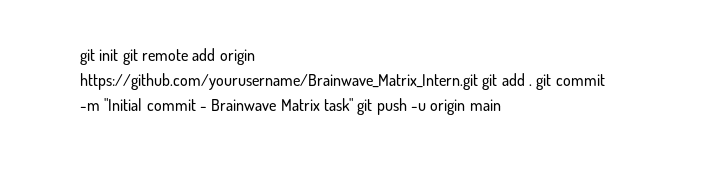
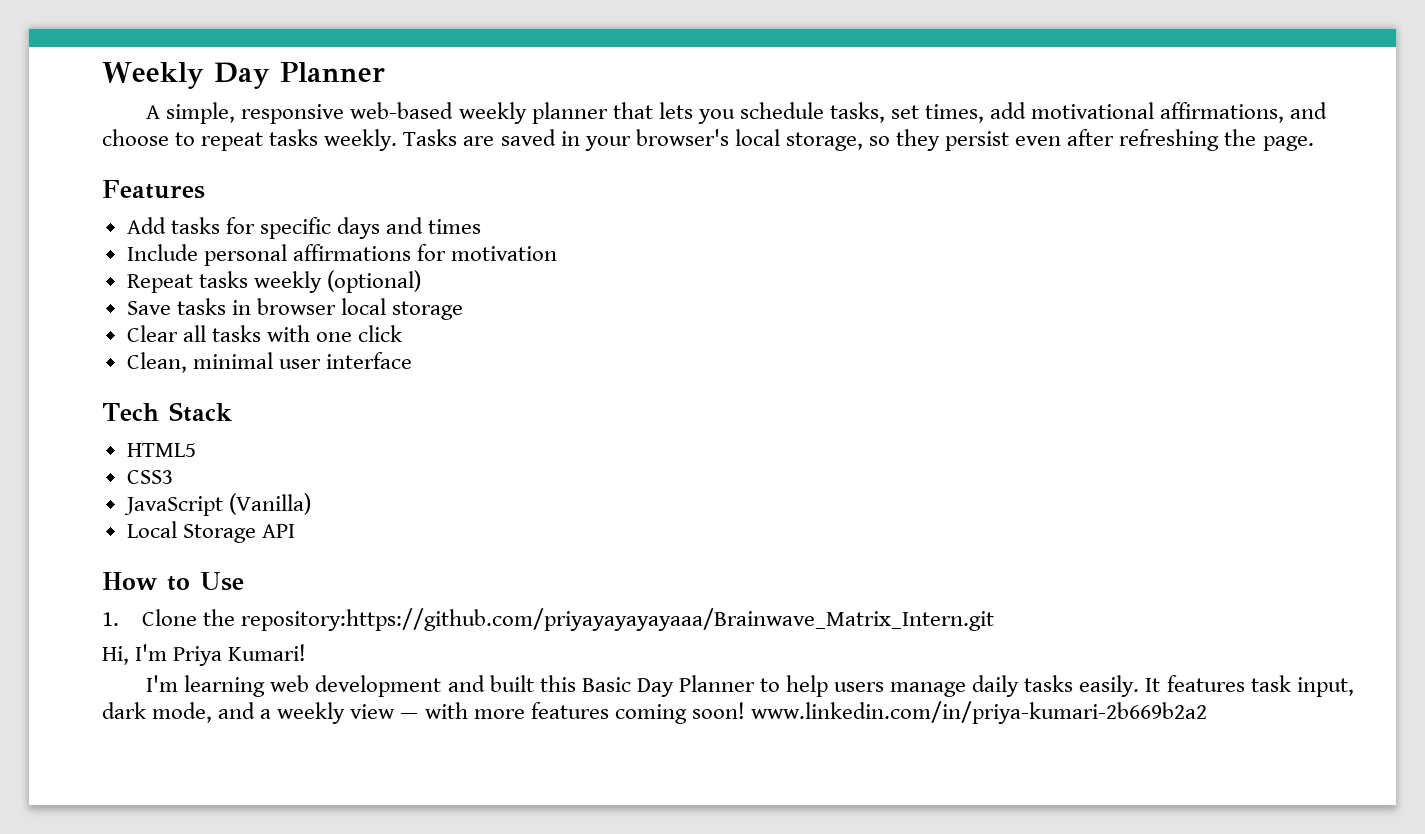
- git init git remote add origin https://github.com/yourusername/Brainwave_Matrix_Intern.git git add . git commit -m "Initial commit - Brainwave Matrix task" git push -u origin main
+ Weekly Day Planner
+ A simple, responsive web-based weekly planner that lets you schedule tasks, set times, add motivational affirmations, and choose to repeat tasks weekly. Tasks are saved in your browser's local storage, so they persist even after refreshing the page.
+ Features
+ Add tasks for specific days and times
+ Include personal affirmations for motivation
+ Repeat tasks weekly (optional)
+ Save tasks in browser local storage
+ Clear all tasks with one click
+ Clean, minimal user interface
+ Tech Stack
+ HTML5
+ CSS3
+ JavaScript (Vanilla)
+ Local Storage API
+ How to Use
+ 1. Clone the repository:https://github.com/priyayayayayaaa/Brainwave_Matrix_Intern.git
+ Hi, I'm Priya Kumari!
+ I'm learning web development and built this Basic Day Planner to help users manage daily tasks easily. It features task input, dark mode, and a weekly view — with more features coming soon! www.linkedin.com/in/priya-kumari-2b669b2a2

